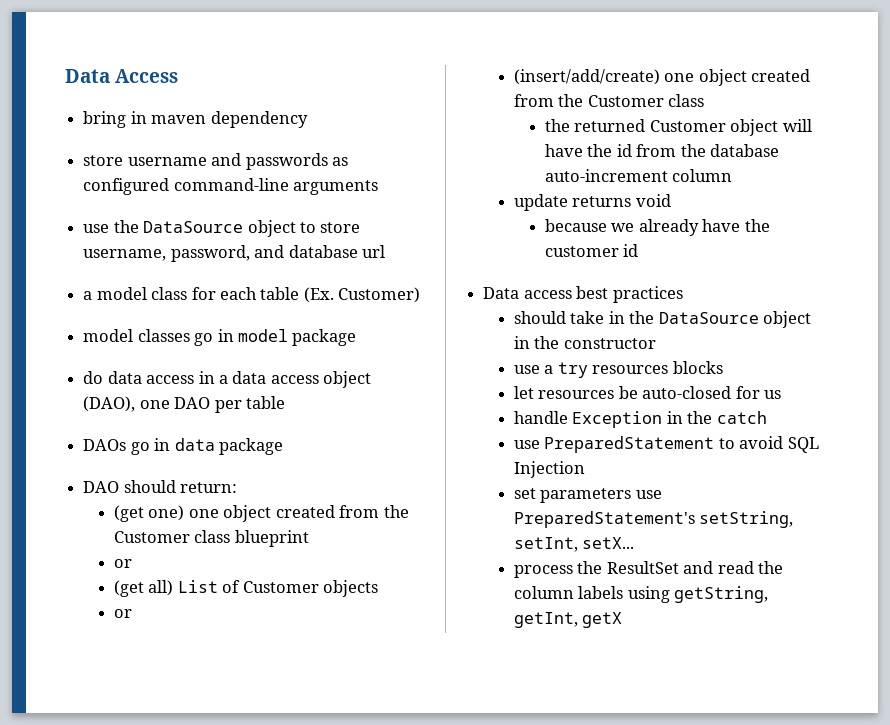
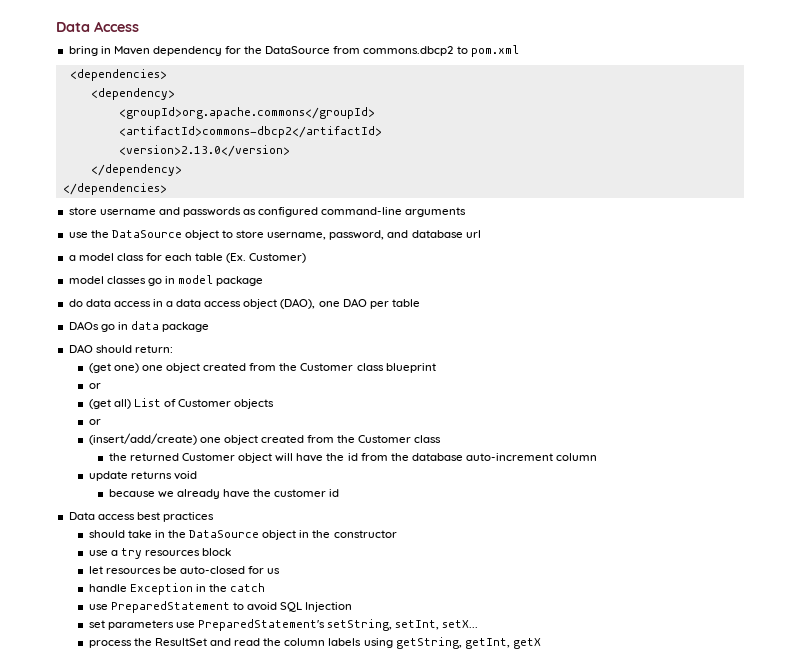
- bring in maven dependency
+ bring in Maven dependency for the DataSource from commons.dbcp2 to pom.xml
+ <dependencies>
+ <dependency>
+ <groupId>org.apache.commons</groupId>
+ <artifactId>commons-dbcp2</artifactId>
+ <version>2.13.0</version>
+ </dependency>
+ </dependencies>
- use a try resources blocks
+ use a try resources block

